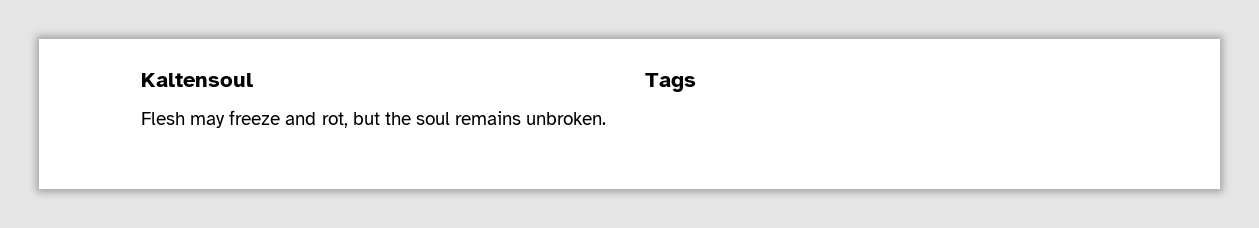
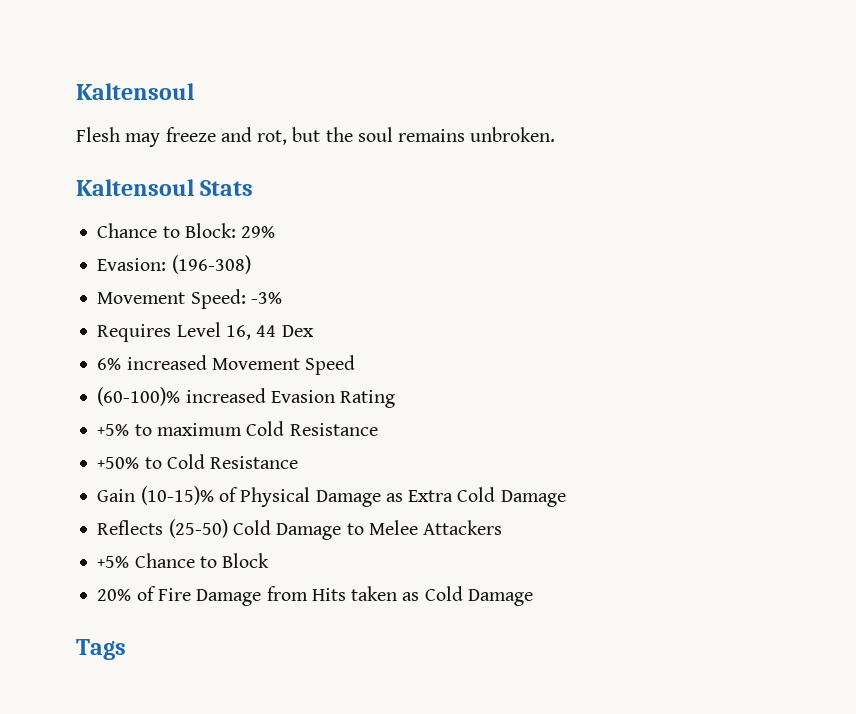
+ Kaltensoul Stats
+ Chance to Block: 29%
+ Evasion: (196-308)
+ Movement Speed: -3%
+ Requires Level 16, 44 Dex
+ 6% increased Movement Speed
+ (60-100)% increased Evasion Rating
+ +5% to maximum Cold Resistance
+ +50% to Cold Resistance
+ Gain (10-15)% of Physical Damage as Extra Cold Damage
+ Reflects (25-50) Cold Damage to Melee Attackers
+ +5% Chance to Block
+ 20% of Fire Damage from Hits taken as Cold Damage

